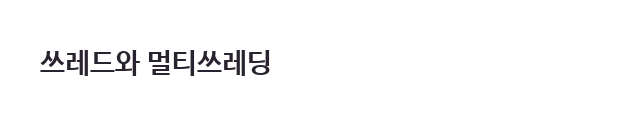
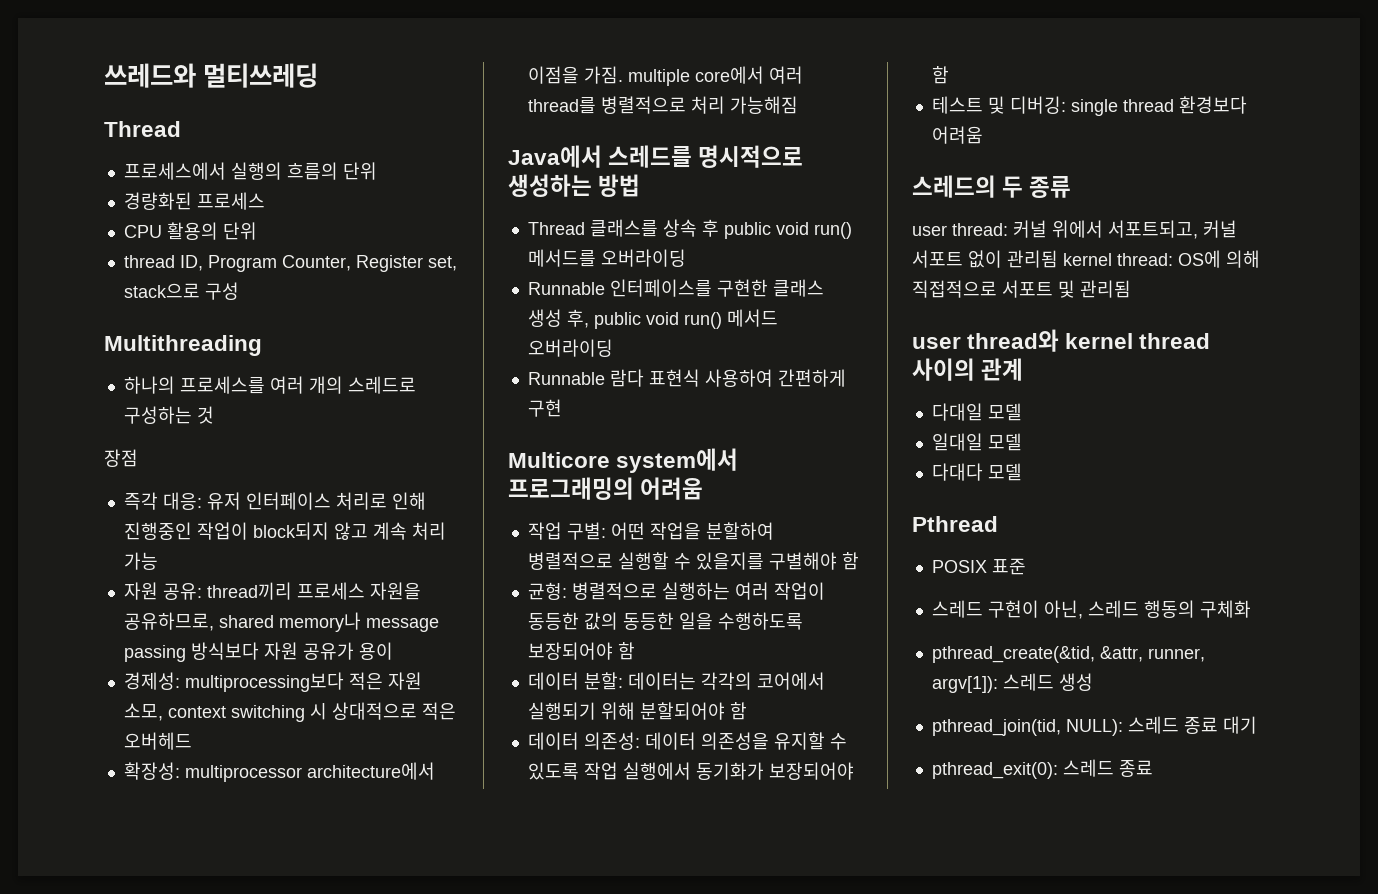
  쓰레드와 멀티쓰레딩
+ Thread
+ 프로세스에서 실행의 흐름의 단위
+ 경량화된 프로세스
+ CPU 활용의 단위
+ thread ID, Program Counter, Register set, stack으로 구성
+ Multithreading
+ 하나의 프로세스를 여러 개의 스레드로 구성하는 것
+ 장점
+ 즉각 대응: 유저 인터페이스 처리로 인해 진행중인 작업이 block되지 않고 계속 처리 가능
+ 자원 공유: thread끼리 프로세스 자원을 공유하므로, shared memory나 message passing 방식보다 자원 공유가 용이
+ 경제성: multiprocessing보다 적은 자원 소모, context switching 시 상대적으로 적은 오버헤드
+ 확장성: multiprocessor architecture에서 이점을 가짐. multiple core에서 여러 thread를 병렬적으로 처리 가능해짐
+ Java에서 스레드를 명시적으로 생성하는 방법
+ Thread 클래스를 상속 후 public void run() 메서드를 오버라이딩
+ Runnable 인터페이스를 구현한 클래스 생성 후, public void run() 메서드 오버라이딩
+ Runnable 람다 표현식 사용하여 간편하게 구현
+ Multicore system에서 프로그래밍의 어려움
+ 작업 구별: 어떤 작업을 분할하여 병렬적으로 실행할 수 있을지를 구별해야 함
+ 균형: 병렬적으로 실행하는 여러 작업이 동등한 값의 동등한 일을 수행하도록 보장되어야 함
+ 데이터 분할: 데이터는 각각의 코어에서 실행되기 위해 분할되어야 함
+ 데이터 의존성: 데이터 의존성을 유지할 수 있도록 작업 실행에서 동기화가 보장되어야 함
+ 테스트 및 디버깅: single thread 환경보다 어려움
+ 스레드의 두 종류
+ user thread: 커널 위에서 서포트되고, 커널 서포트 없이 관리됨 kernel thread: OS에 의해 직접적으로 서포트 및 관리됨
+ user thread와 kernel thread 사이의 관계
+ 다대일 모델
+ 일대일 모델
+ 다대다 모델
+ Pthread
+ POSIX 표준
+ 스레드 구현이 아닌, 스레드 행동의 구체화
+ pthread_create(&tid, &attr, runner, argv[1]): 스레드 생성
+ pthread_join(tid, NULL): 스레드 종료 대기
+ pthread_exit(0): 스레드 종료

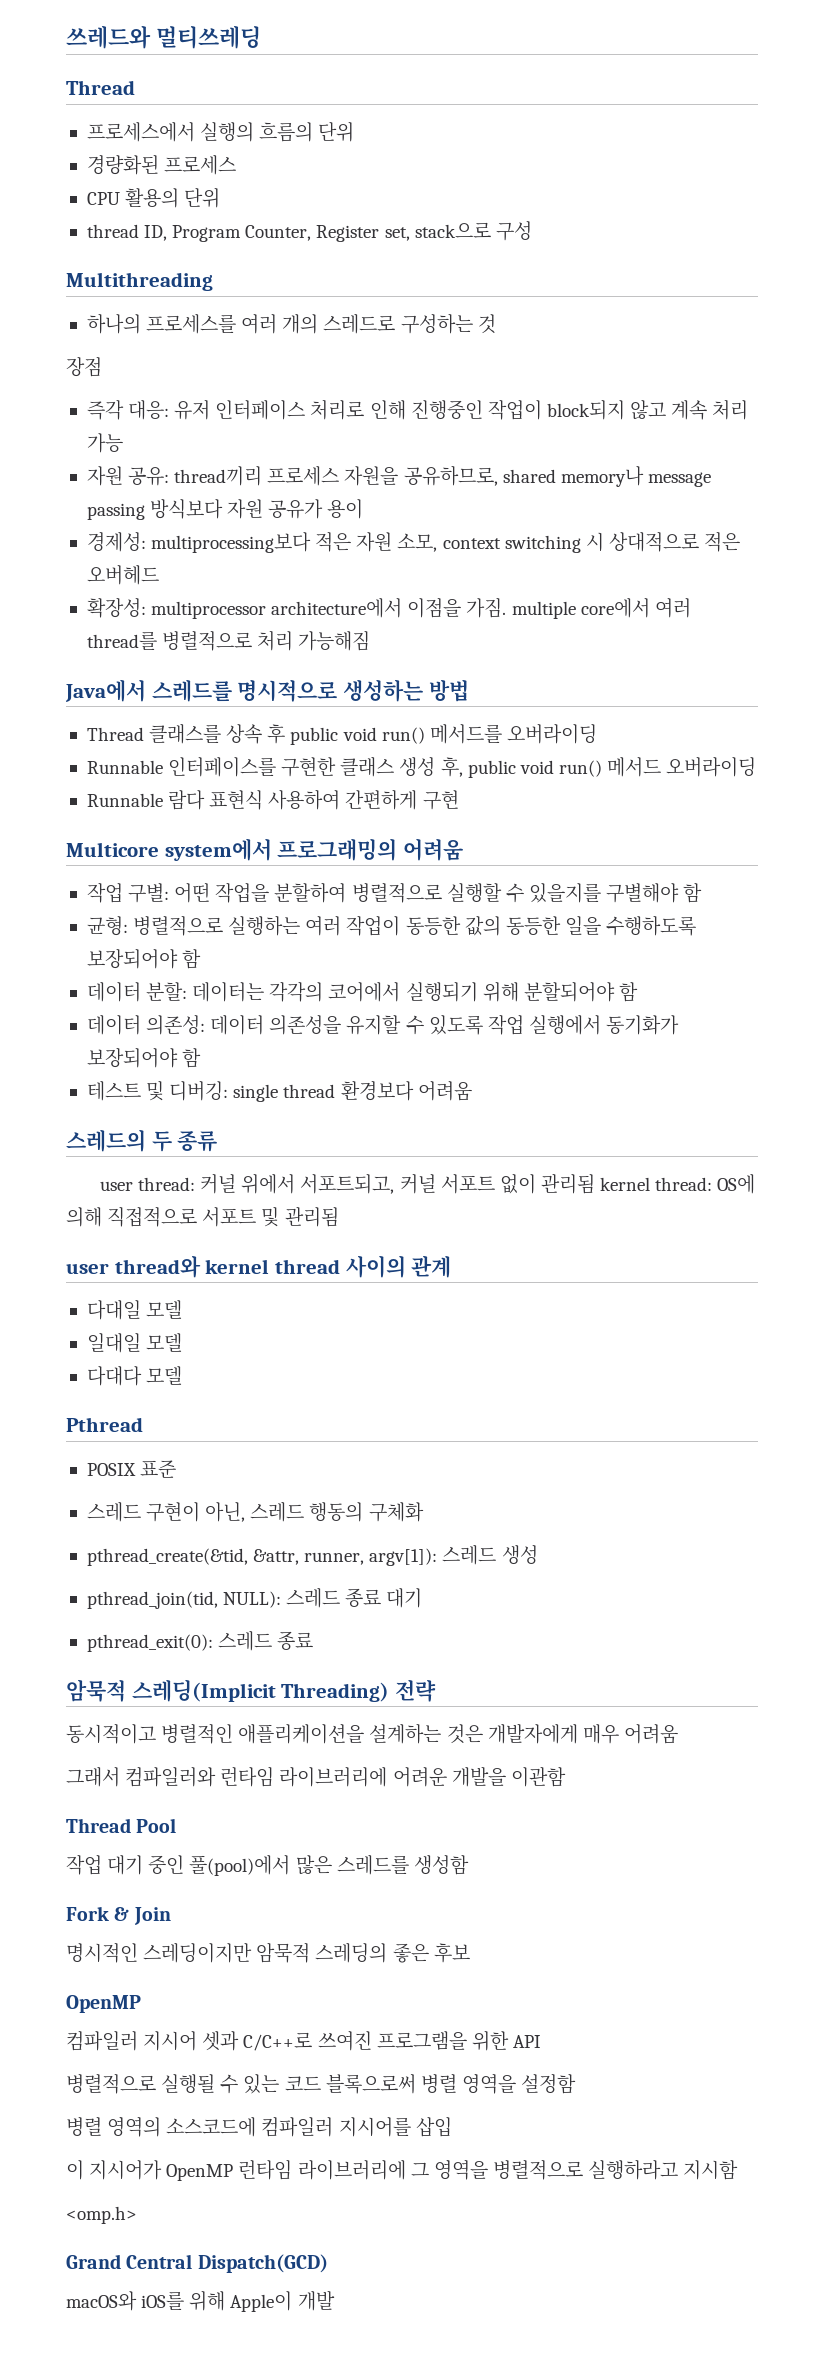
+ 암묵적 스레딩(Implicit Threading) 전략
+ 동시적이고 병렬적인 애플리케이션을 설계하는 것은 개발자에게 매우 어려움
+ 그래서 컴파일러와 런타임 라이브러리에 어려운 개발을 이관함
+ Thread Pool
+ 작업 대기 중인 풀(pool)에서 많은 스레드를 생성함
+ Fork & Join
+ 명시적인 스레딩이지만 암묵적 스레딩의 좋은 후보
+ OpenMP
+ 컴파일러 지시어 셋과 C/C++로 쓰여진 프로그램을 위한 API
+ 병렬적으로 실행될 수 있는 코드 블록으로써 병렬 영역을 설정함
+ 병렬 영역의 소스코드에 컴파일러 지시어를 삽입
+ 이 지시어가 OpenMP 런타임 라이브러리에 그 영역을 병렬적으로 실행하라고 지시함
+ <omp.h>
+ Grand Central Dispatch(GCD)
+ macOS와 iOS를 위해 Apple이 개발

